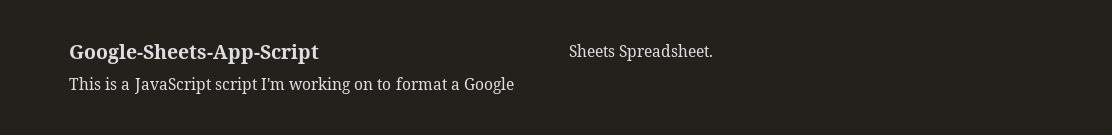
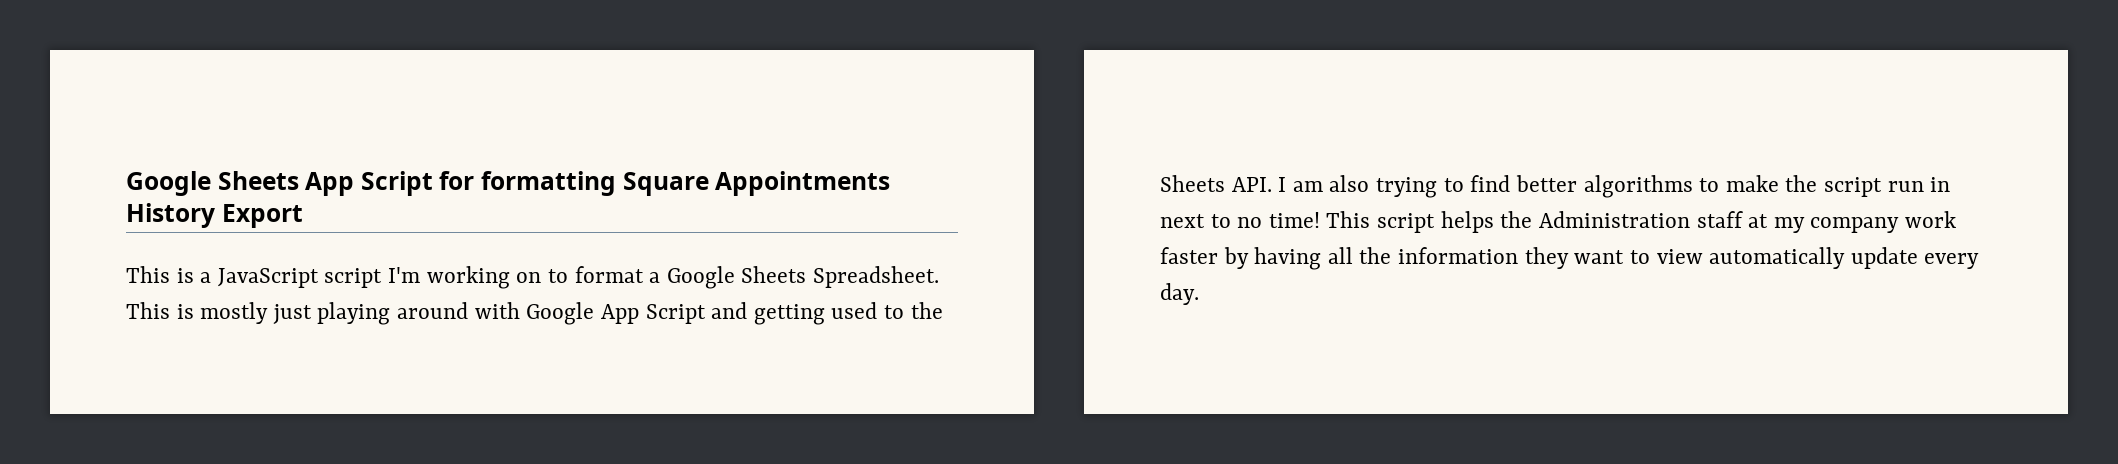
- Google-Sheets-App-Script
+ Google Sheets App Script for formatting Square Appointments History Export
+ This is mostly just playing around with Google App Script and getting used to the Sheets API. I am also trying to find better algorithms to make the script run in next to no time! This script helps the Administration staff at my company work faster by having all the information they want to view automatically update every day.

